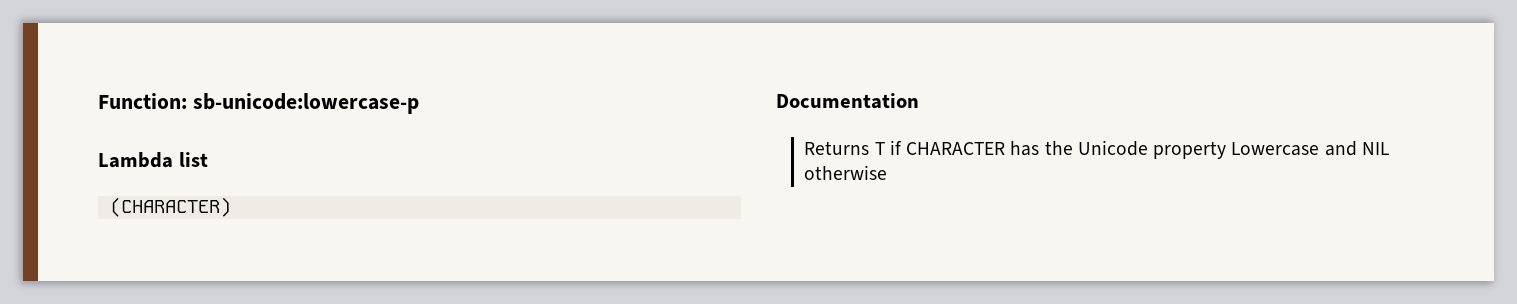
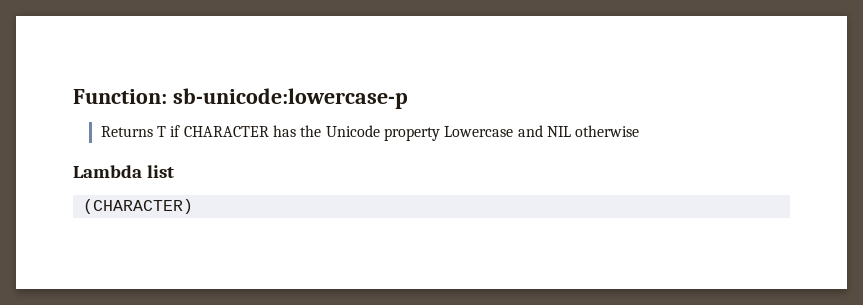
- Lambda list
- (CHARACTER)
- Documentation
+ Lambda list
+ (CHARACTER)

